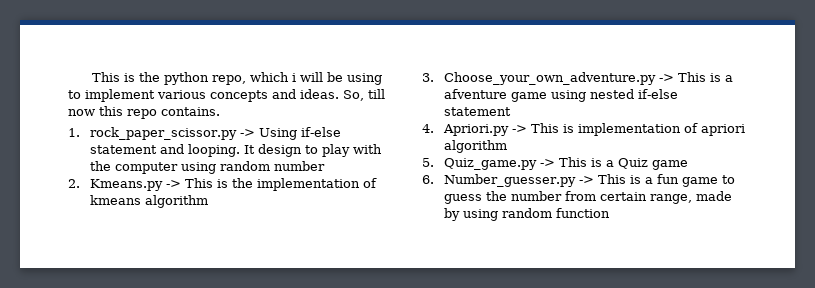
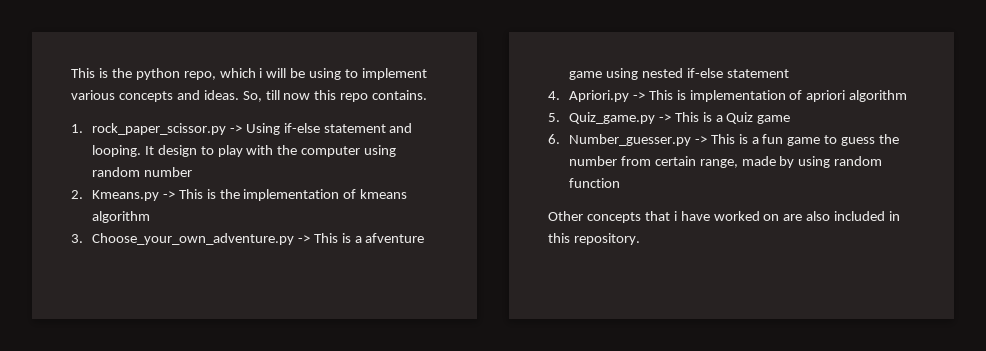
+ Other concepts that i have worked on are also included in this repository.

